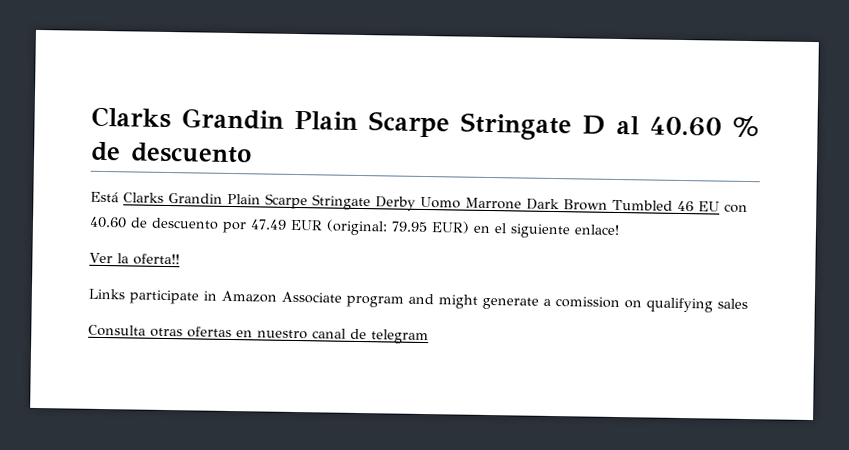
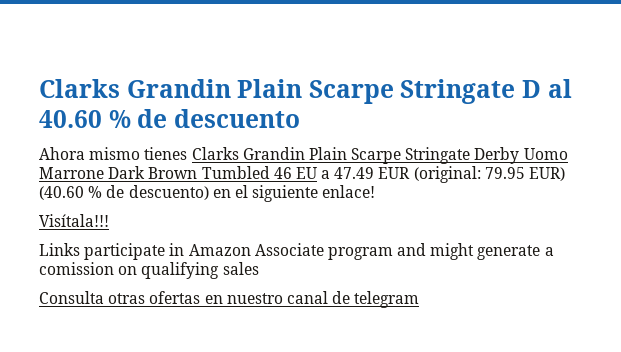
- Está Clarks Grandin Plain Scarpe Stringate Derby Uomo Marrone Dark Brown Tumbled 46 EU con 40.60 de descuento por 47.49 EUR (original: 79.95 EUR) en el siguiente enlace!
+ Ahora mismo tienes Clarks Grandin Plain Scarpe Stringate Derby Uomo Marrone Dark Brown Tumbled 46 EU a 47.49 EUR (original: 79.95 EUR) (40.60 % de descuento) en el siguiente enlace!
- Ver la oferta!!
+ Visítala!!!

